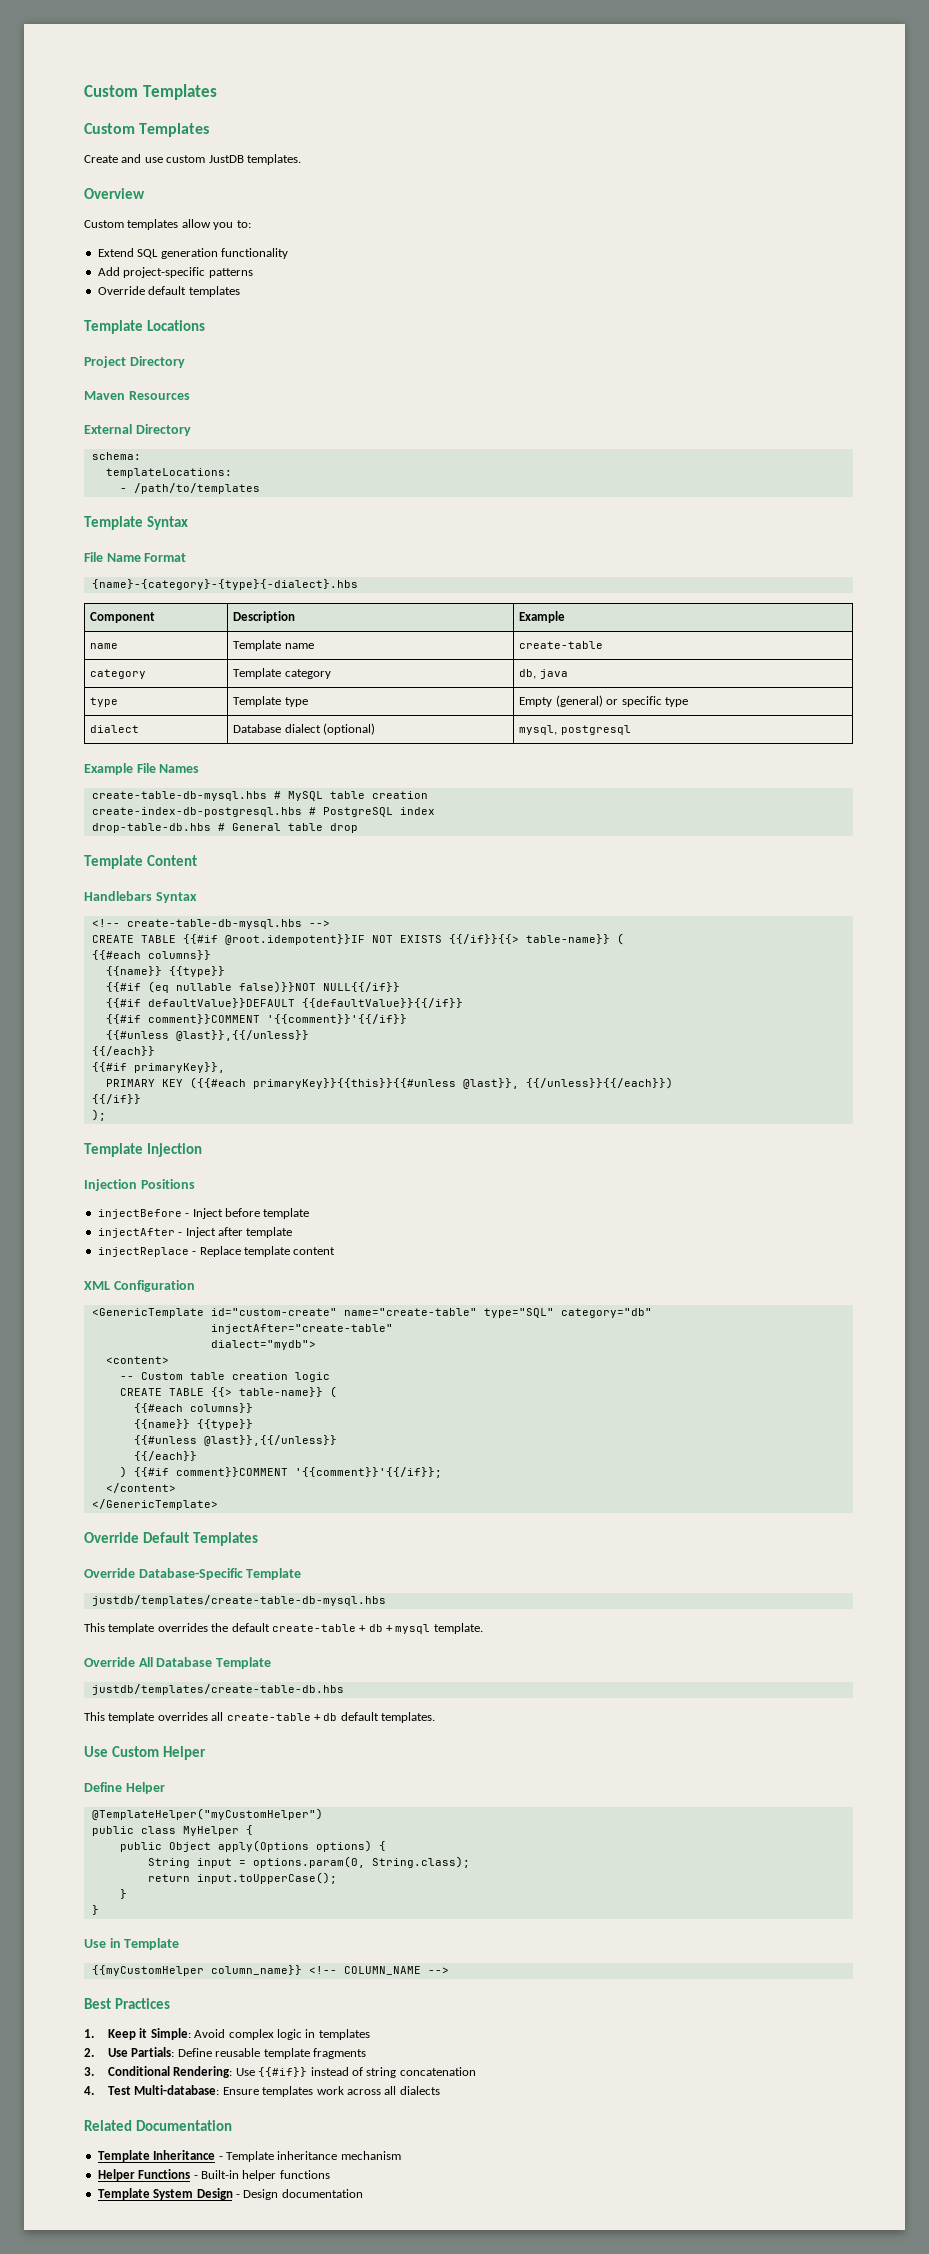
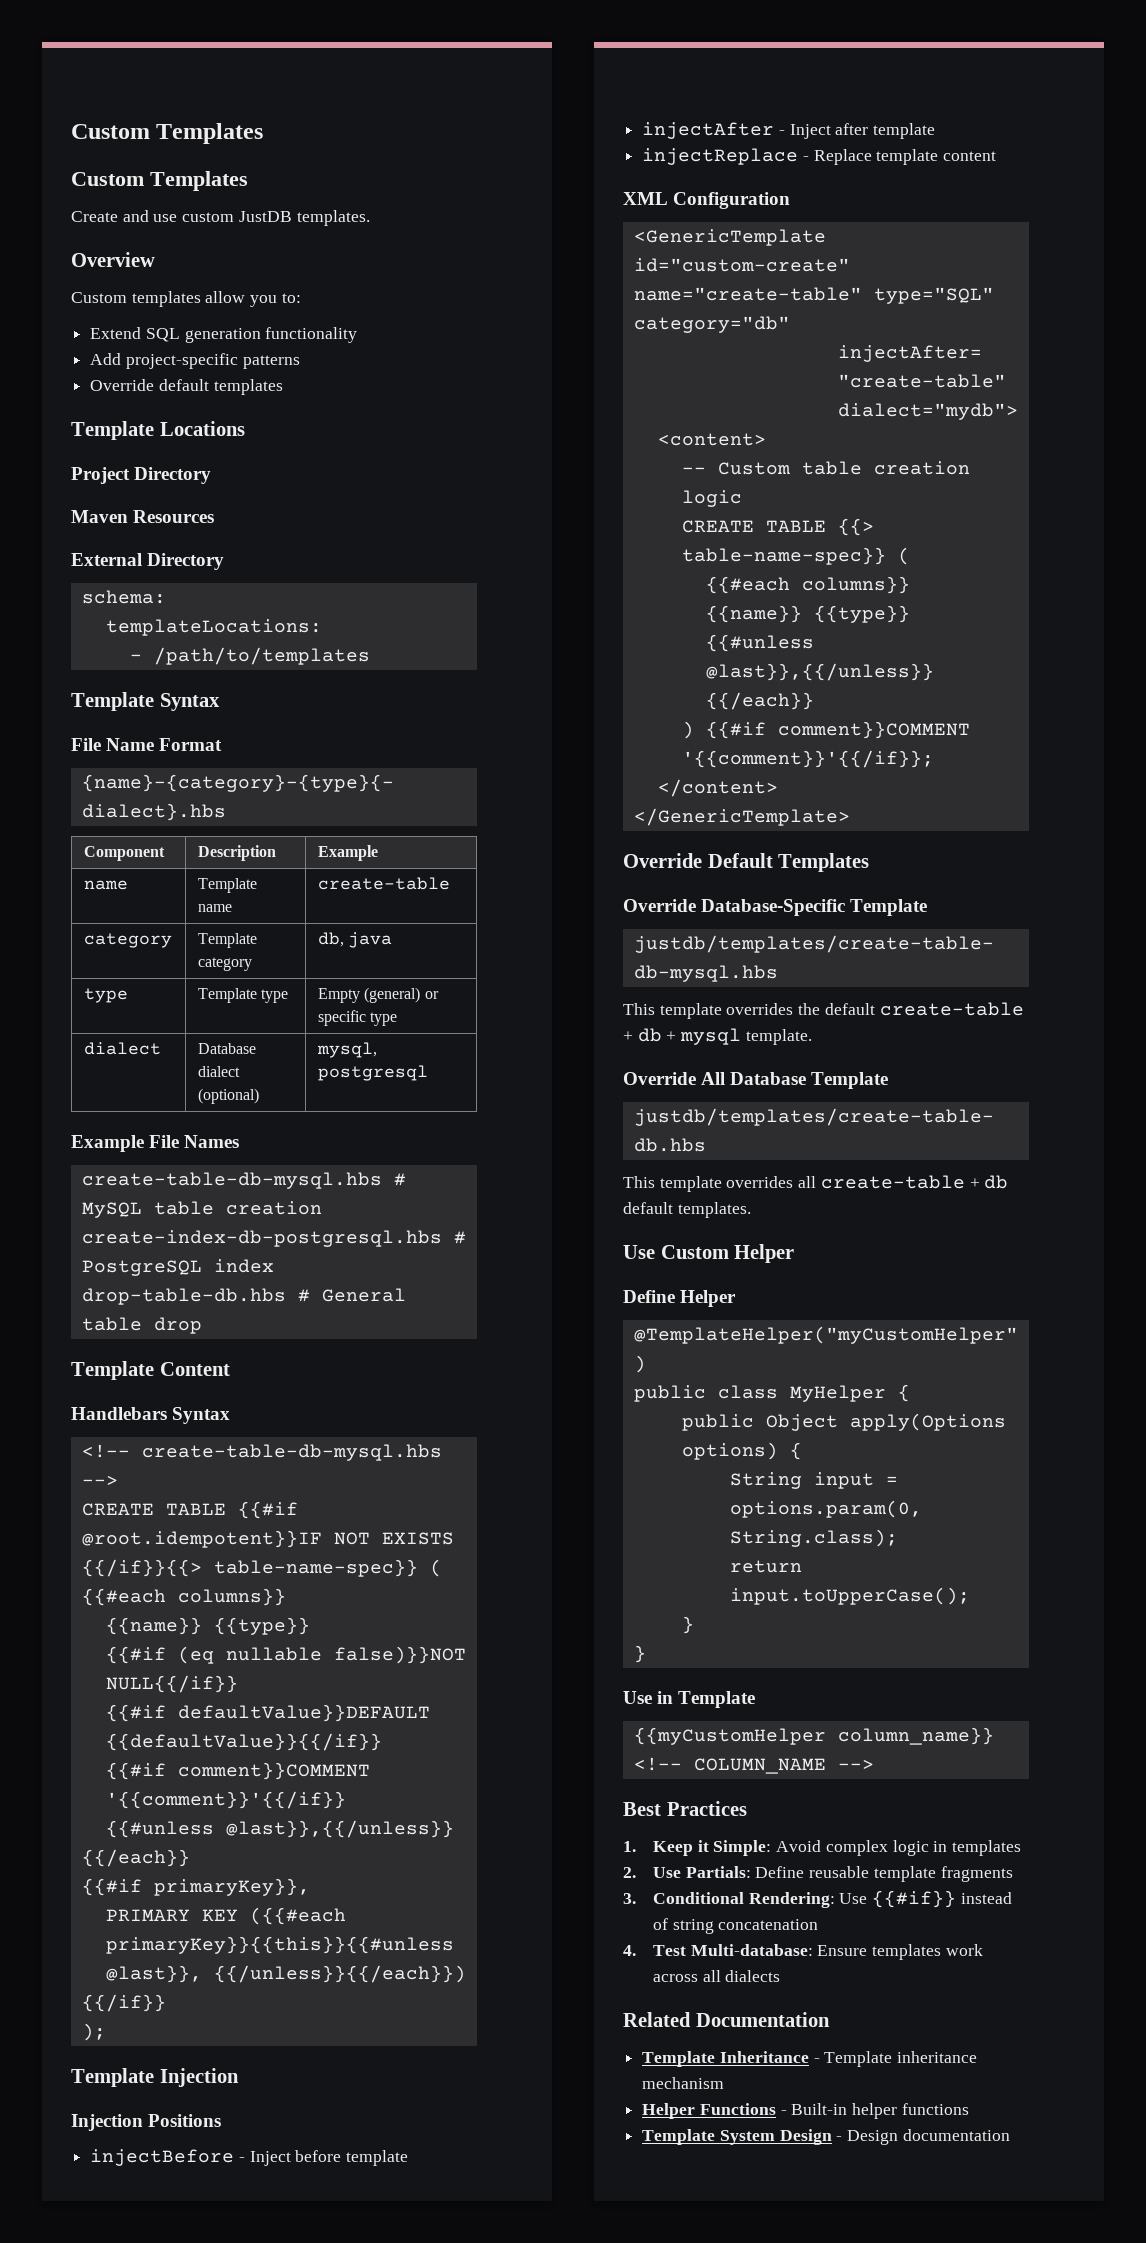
- CREATE TABLE {{#if @root.idempotent}}IF NOT EXISTS {{/if}}{{> table-name}} (
+ CREATE TABLE {{#if @root.idempotent}}IF NOT EXISTS {{/if}}{{> table-name-spec}} (
- CREATE TABLE {{> table-name}} (
+ CREATE TABLE {{> table-name-spec}} (

